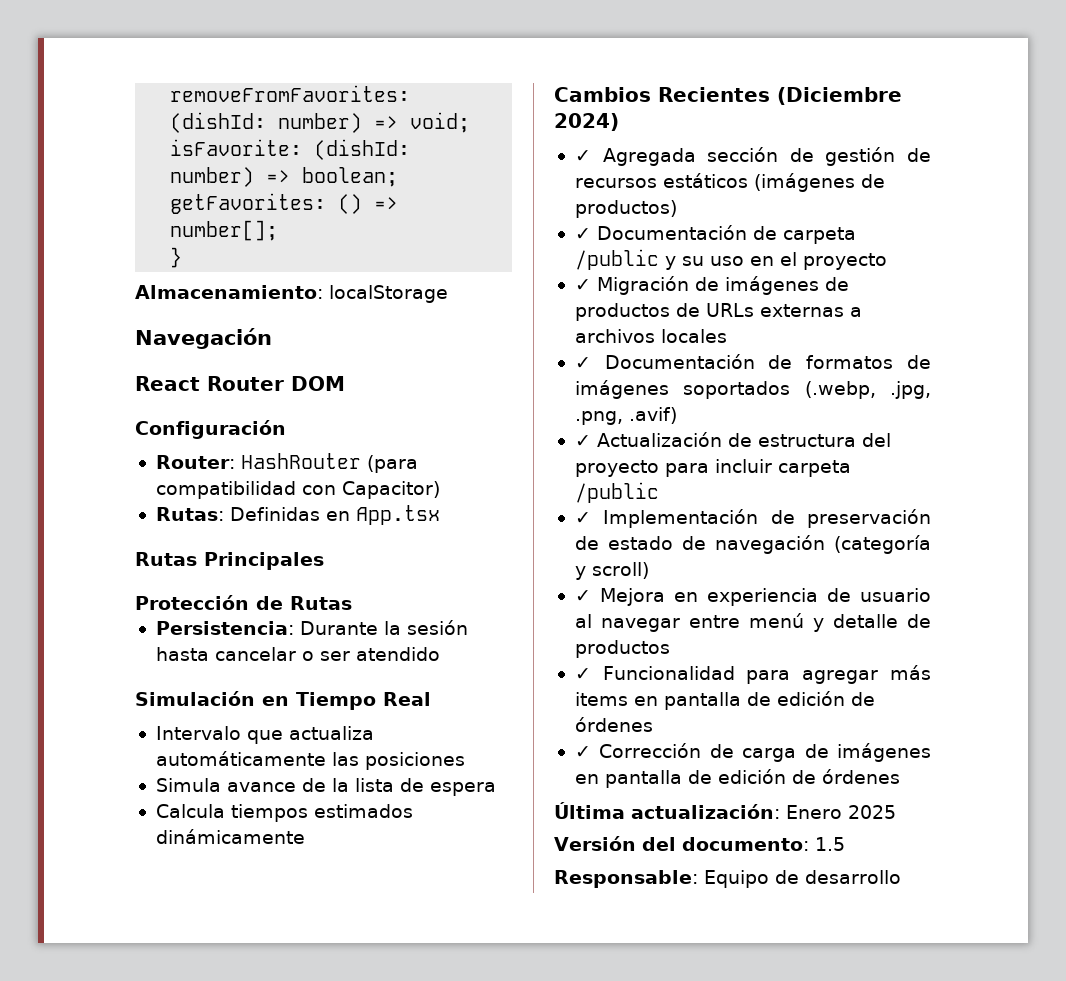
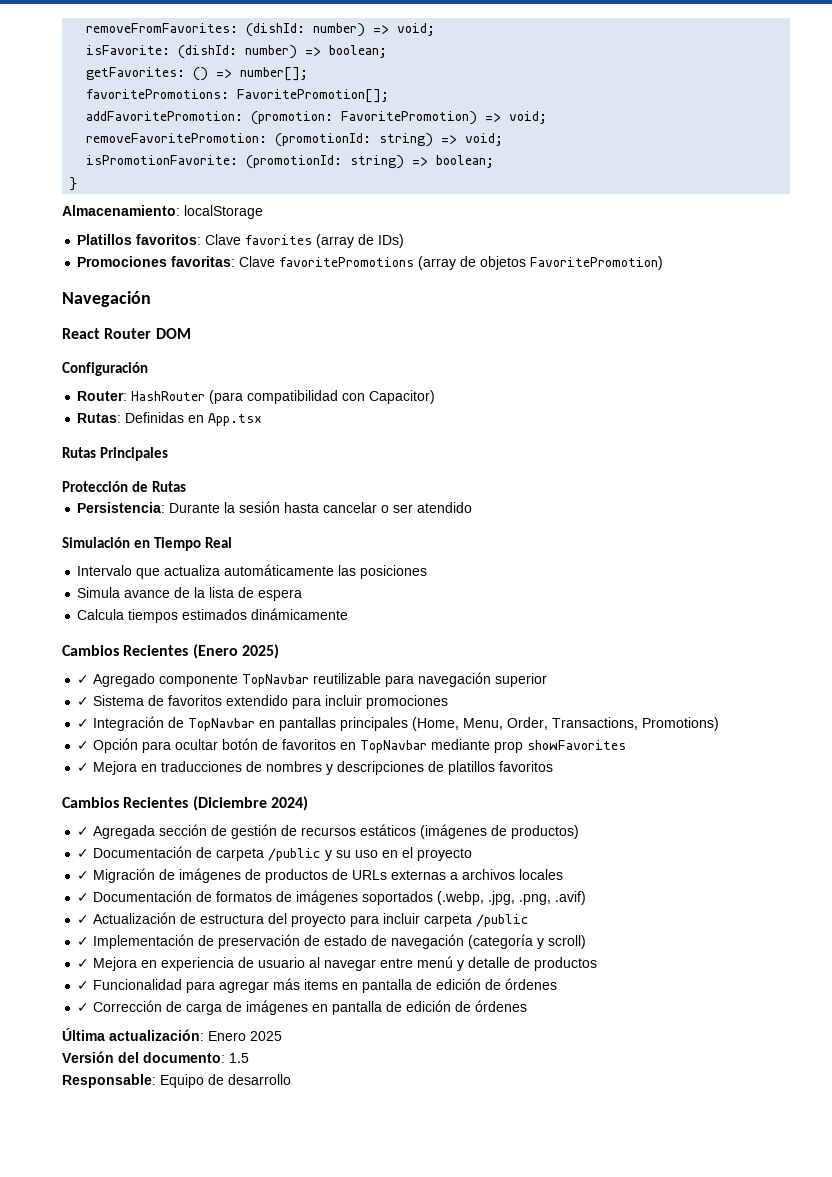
+ favoritePromotions: FavoritePromotion[];
+ addFavoritePromotion: (promotion: FavoritePromotion) => void;
+ removeFavoritePromotion: (promotionId: string) => void;
+ isPromotionFavorite: (promotionId: string) => boolean;
  }
  Almacenamiento: localStorage
+ Platillos favoritos: Clave favorites (array de IDs)
+ Promociones favoritas: Clave favoritePromotions (array de objetos FavoritePromotion)
+ Cambios Recientes (Enero 2025)
+ ✓ Agregado componente TopNavbar reutilizable para navegación superior
+ ✓ Sistema de favoritos extendido para incluir promociones
+ ✓ Integración de TopNavbar en pantallas principales (Home, Menu, Order, Transactions, Promotions)
+ ✓ Opción para ocultar botón de favoritos en TopNavbar mediante prop showFavorites
+ ✓ Mejora en traducciones de nombres y descripciones de platillos favoritos

